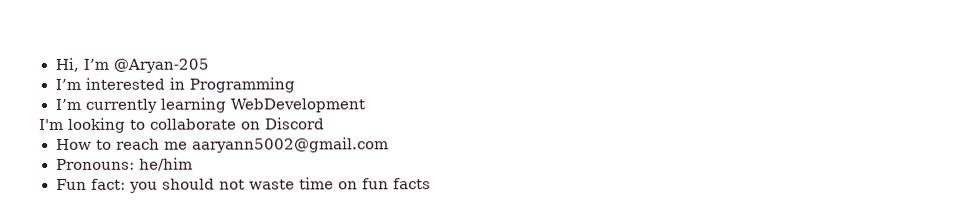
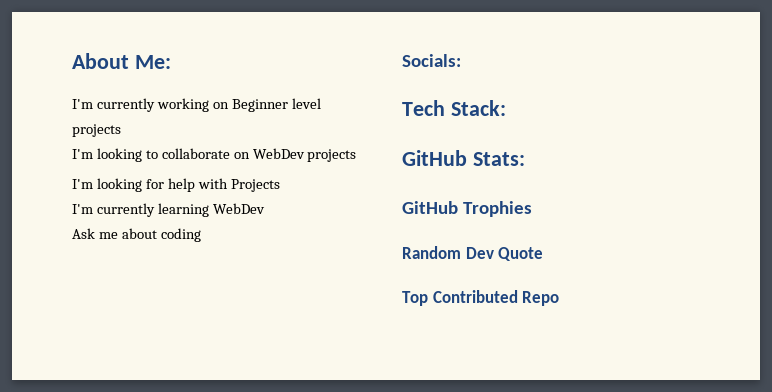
- Hi, I’m @Aryan-205
- I’m interested in Programming
- I’m currently learning WebDevelopment
+ About Me:
+ I'm currently working on Beginner level projects
- I'm looking to collaborate on Discord
- How to reach me aaryann5002@gmail.com
- Pronouns: he/him
- Fun fact: you should not waste time on fun facts
+ I'm looking to collaborate on WebDev projects
+ I'm looking for help with Projects
+ I'm currently learning WebDev
+ Ask me about coding
+ Socials:
+ Tech Stack:
+ GitHub Stats:
+ GitHub Trophies
+ Random Dev Quote
+ Top Contributed Repo

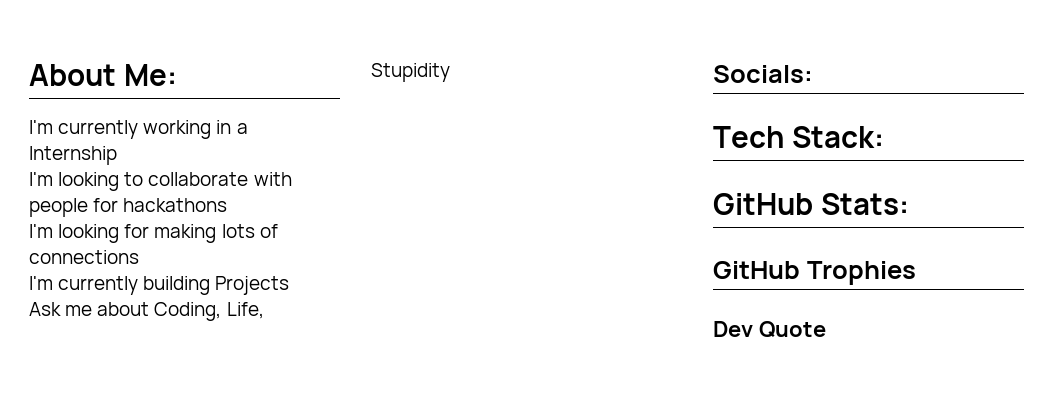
- I'm currently working on Beginner level projects
+ I'm currently working in a Internship
- I'm looking to collaborate on WebDev projects
+ I'm looking to collaborate with people for hackathons
- I'm looking for help with Projects
- I'm currently learning WebDev
+ I'm looking for making lots of connections
+ I'm currently building Projects
- Ask me about coding
+ Ask me about Coding, Life, Stupidity
- Random Dev Quote
+ Dev Quote
- Top Contributed Repo

